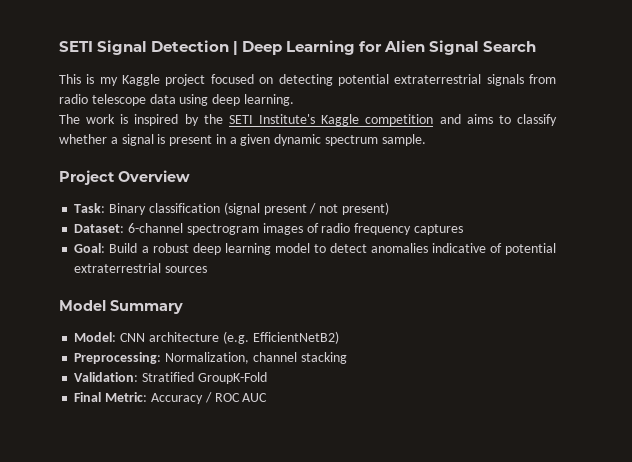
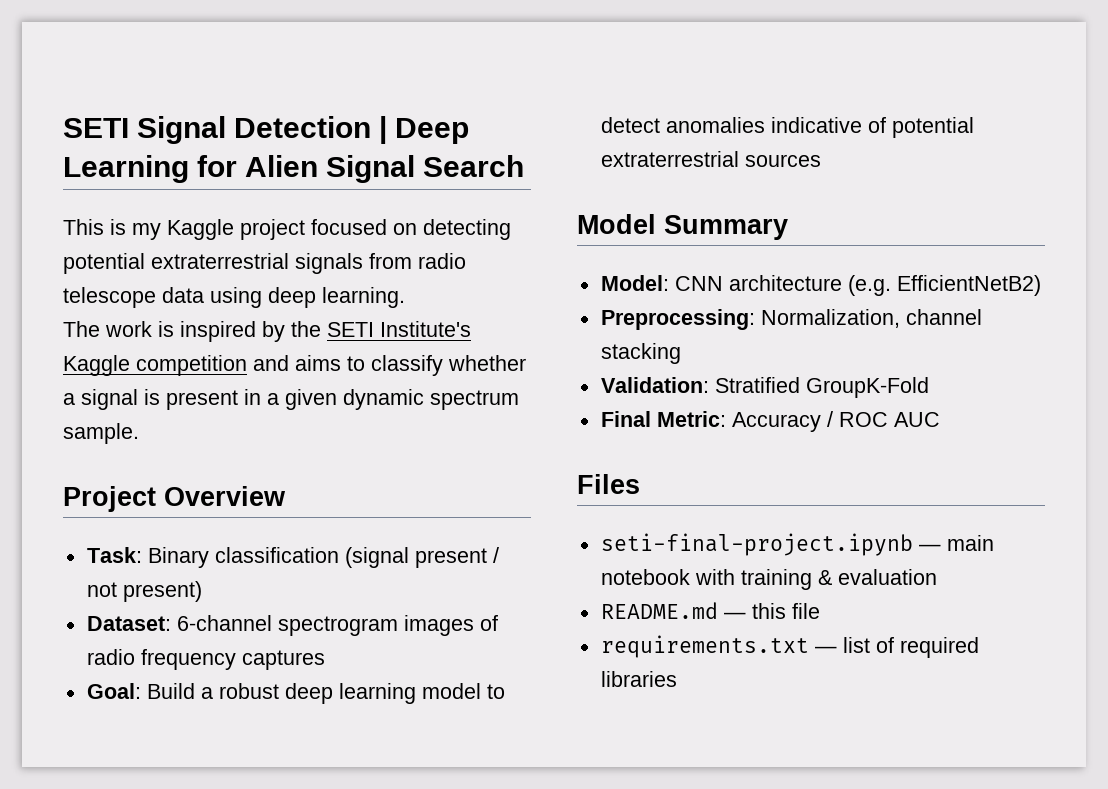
+ Files
+ seti-final-project.ipynb — main notebook with training & evaluation
+ README.md — this file
+ requirements.txt — list of required libraries

